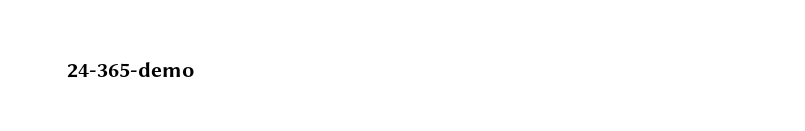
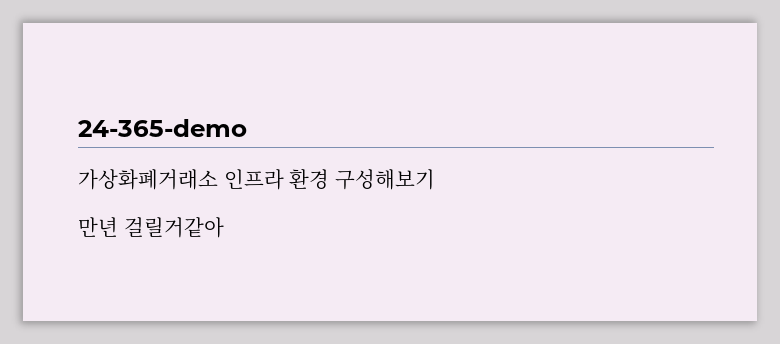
+ 가상화폐거래소 인프라 환경 구성해보기
+ 만년 걸릴거같아

